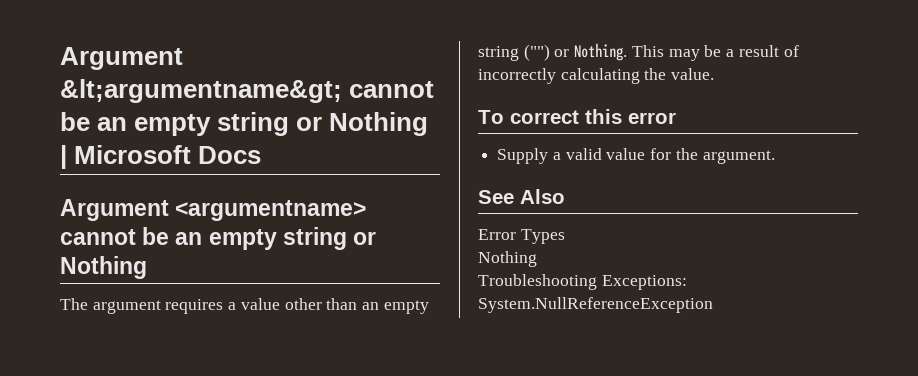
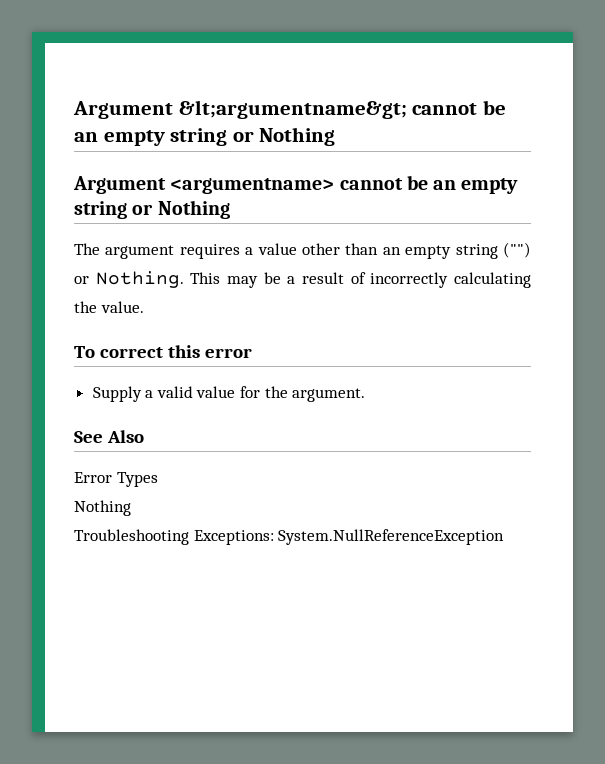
- Argument &lt;argumentname&gt; cannot be an empty string or Nothing | Microsoft Docs
+ Argument &lt;argumentname&gt; cannot be an empty string or Nothing

